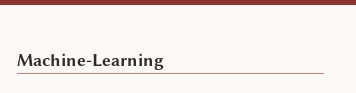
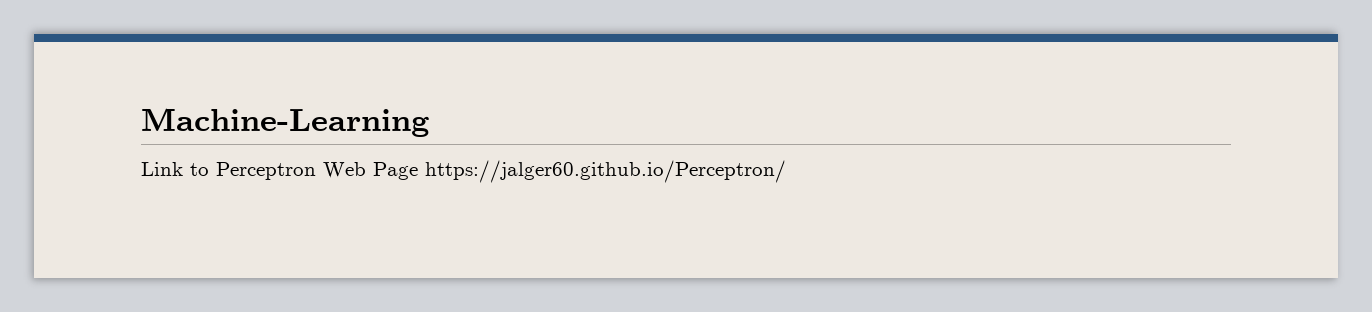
+ Link to Perceptron Web Page https://jalger60.github.io/Perceptron/

